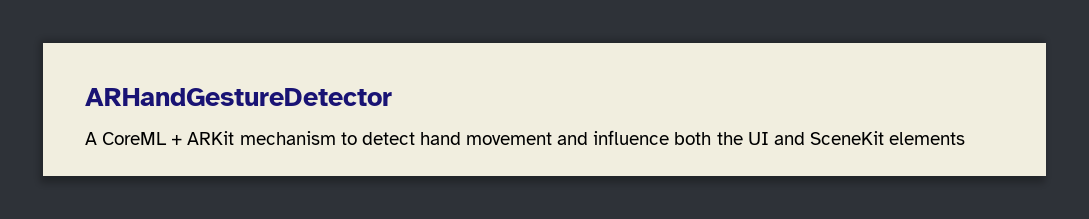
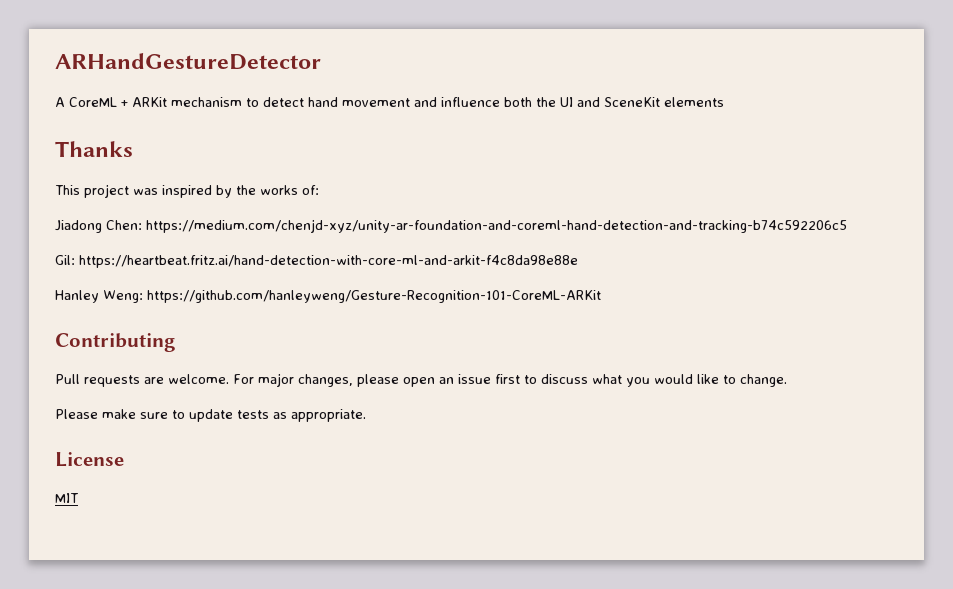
+ Thanks
+ This project was inspired by the works of:
+ Jiadong Chen: https://medium.com/chenjd-xyz/unity-ar-foundation-and-coreml-hand-detection-and-tracking-b74c592206c5
+ Gil: https://heartbeat.fritz.ai/hand-detection-with-core-ml-and-arkit-f4c8da98e88e
+ Hanley Weng: https://github.com/hanleyweng/Gesture-Recognition-101-CoreML-ARKit
+ Contributing
+ Pull requests are welcome. For major changes, please open an issue first to discuss what you would like to change.
+ Please make sure to update tests as appropriate.
+ License
+ MIT

